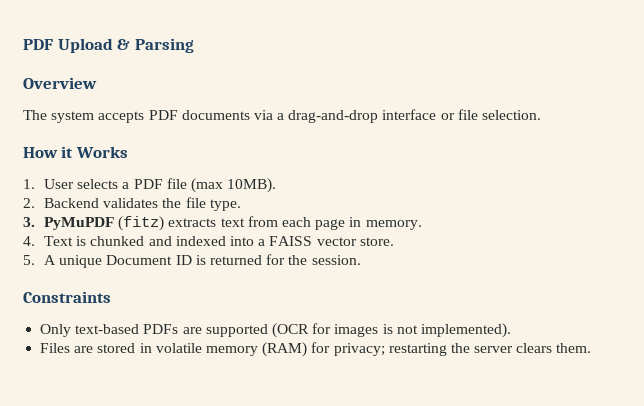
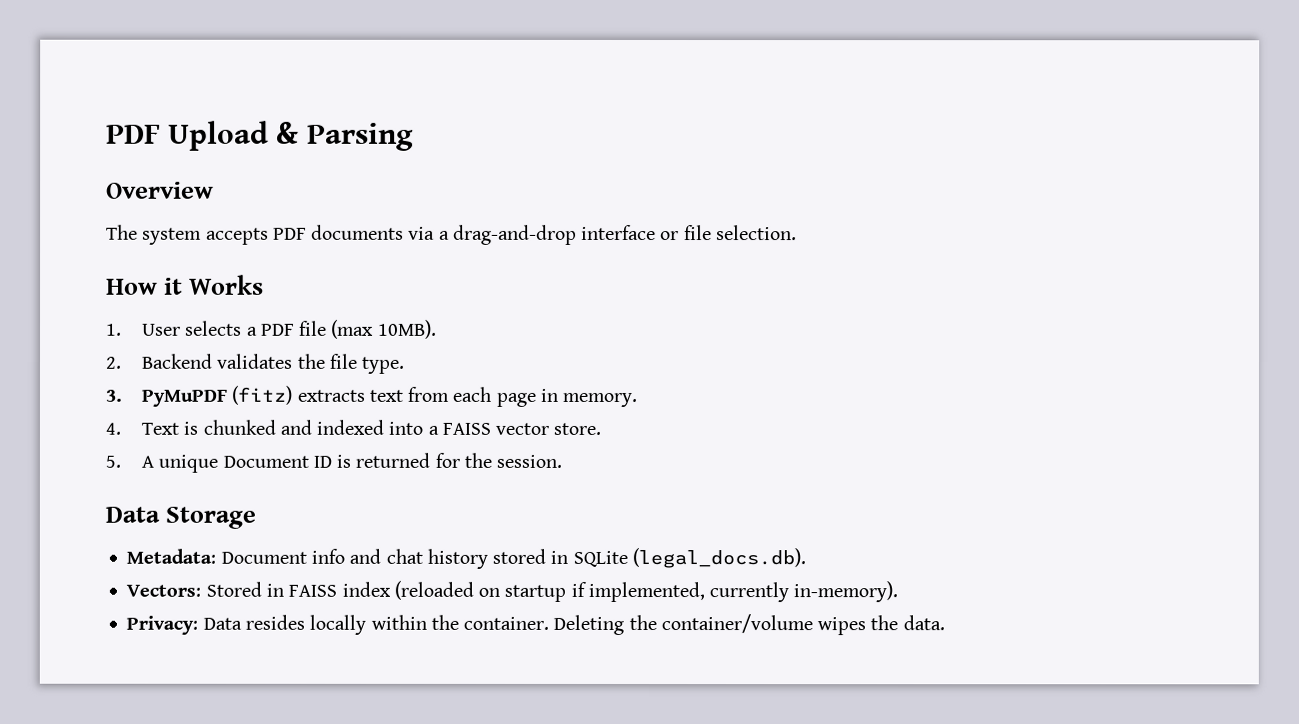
- Constraints
- Only text-based PDFs are supported (OCR for images is not implemented).
- Files are stored in volatile memory (RAM) for privacy; restarting the server clears them.
+ Data Storage
+ Metadata: Document info and chat history stored in SQLite (legal_docs.db).
+ Vectors: Stored in FAISS index (reloaded on startup if implemented, currently in-memory).
+ Privacy: Data resides locally within the container. Deleting the container/volume wipes the data.

